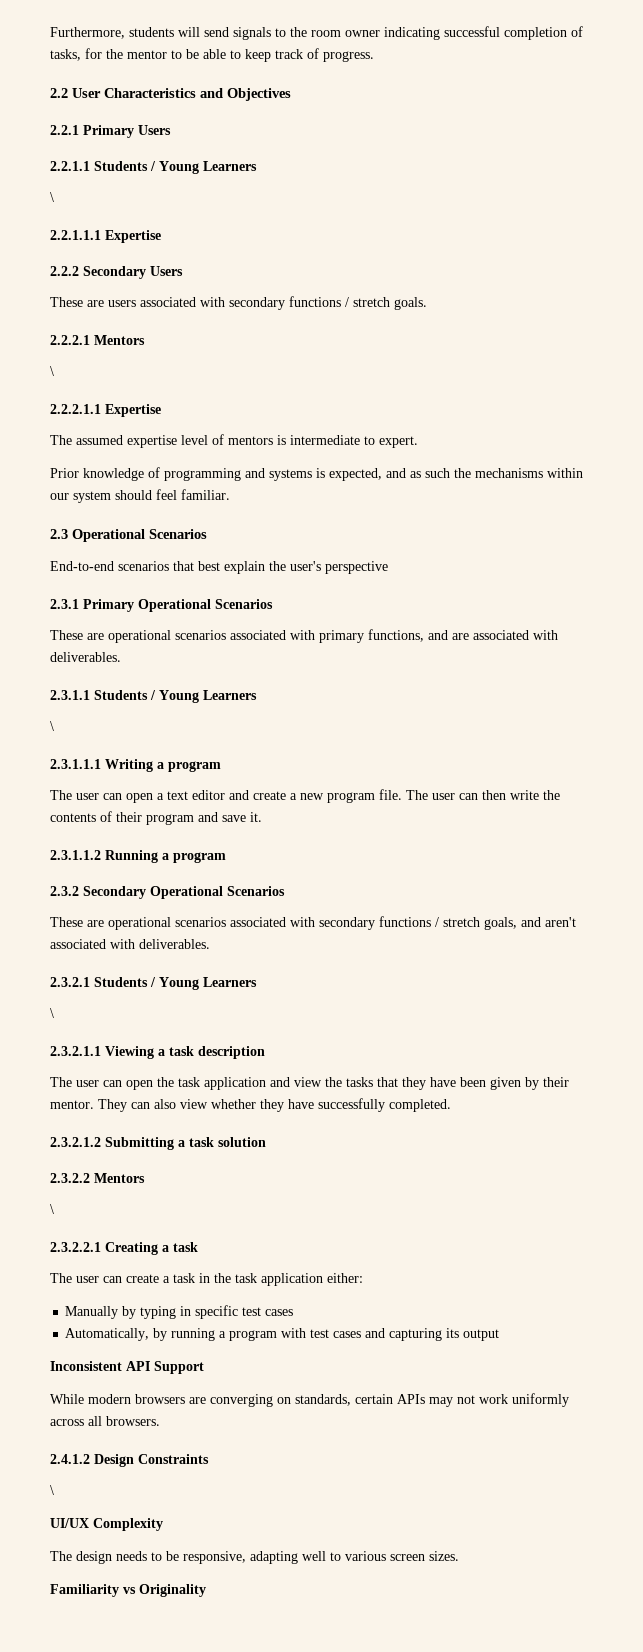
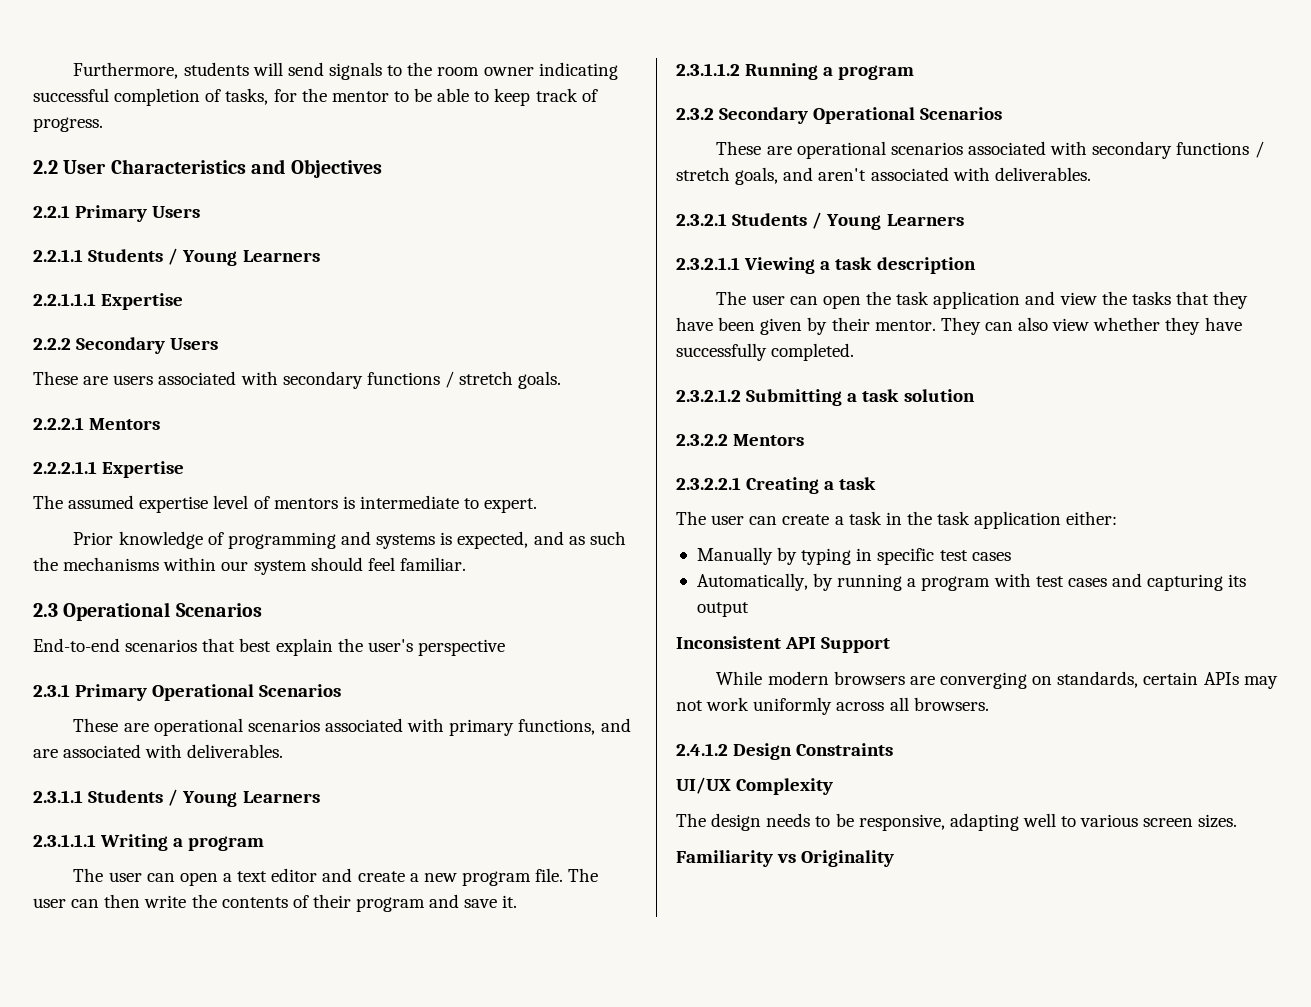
  2.2.1.1 Students / Young Learners
- \
  2.2.2.1 Mentors
- \
  2.3.1.1 Students / Young Learners
- \
  2.3.2.1 Students / Young Learners
- \
  2.3.2.2 Mentors
- \
  2.4.1.2 Design Constraints
- \

